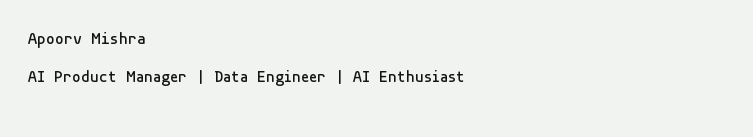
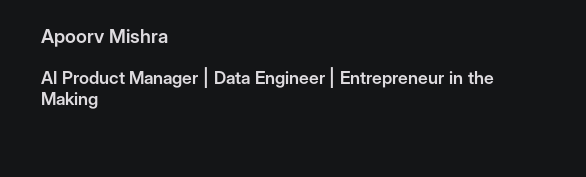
- AI Product Manager | Data Engineer | AI Enthusiast
+ AI Product Manager | Data Engineer | Entrepreneur in the Making

